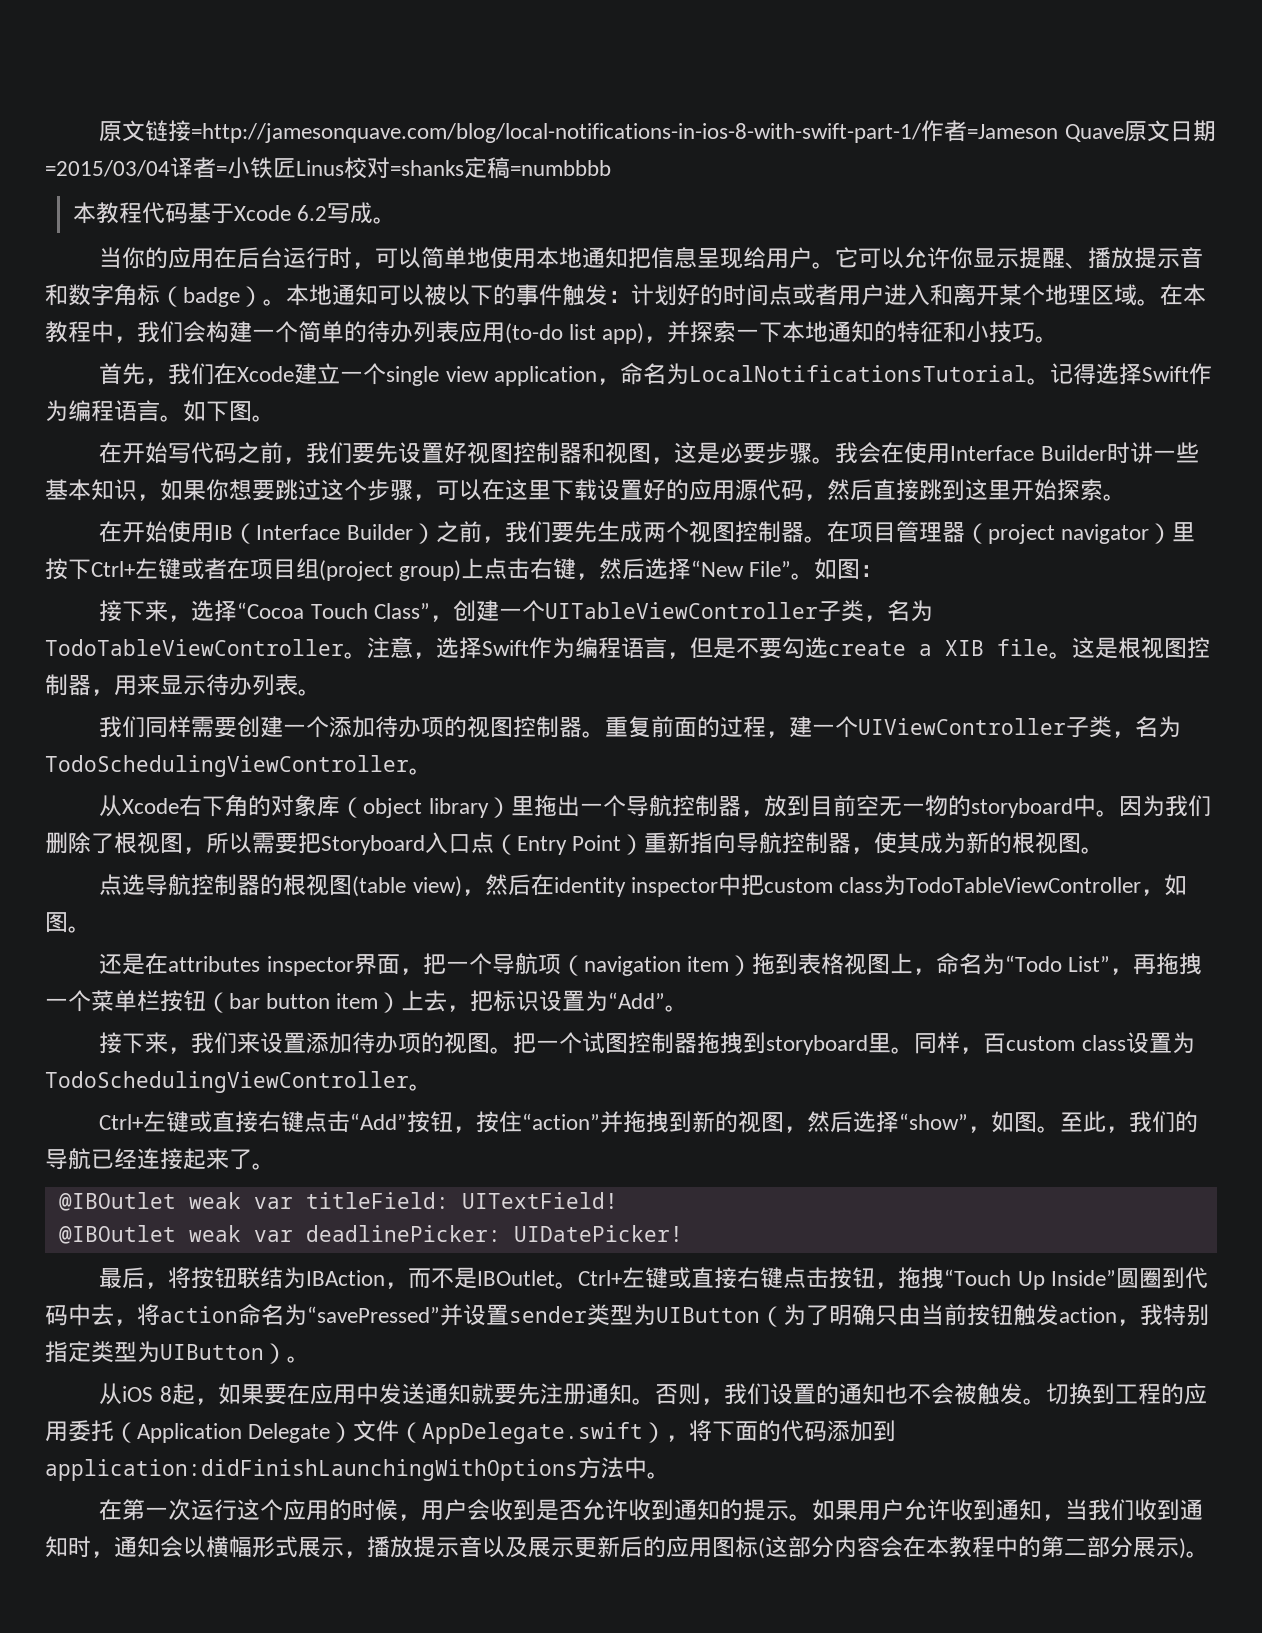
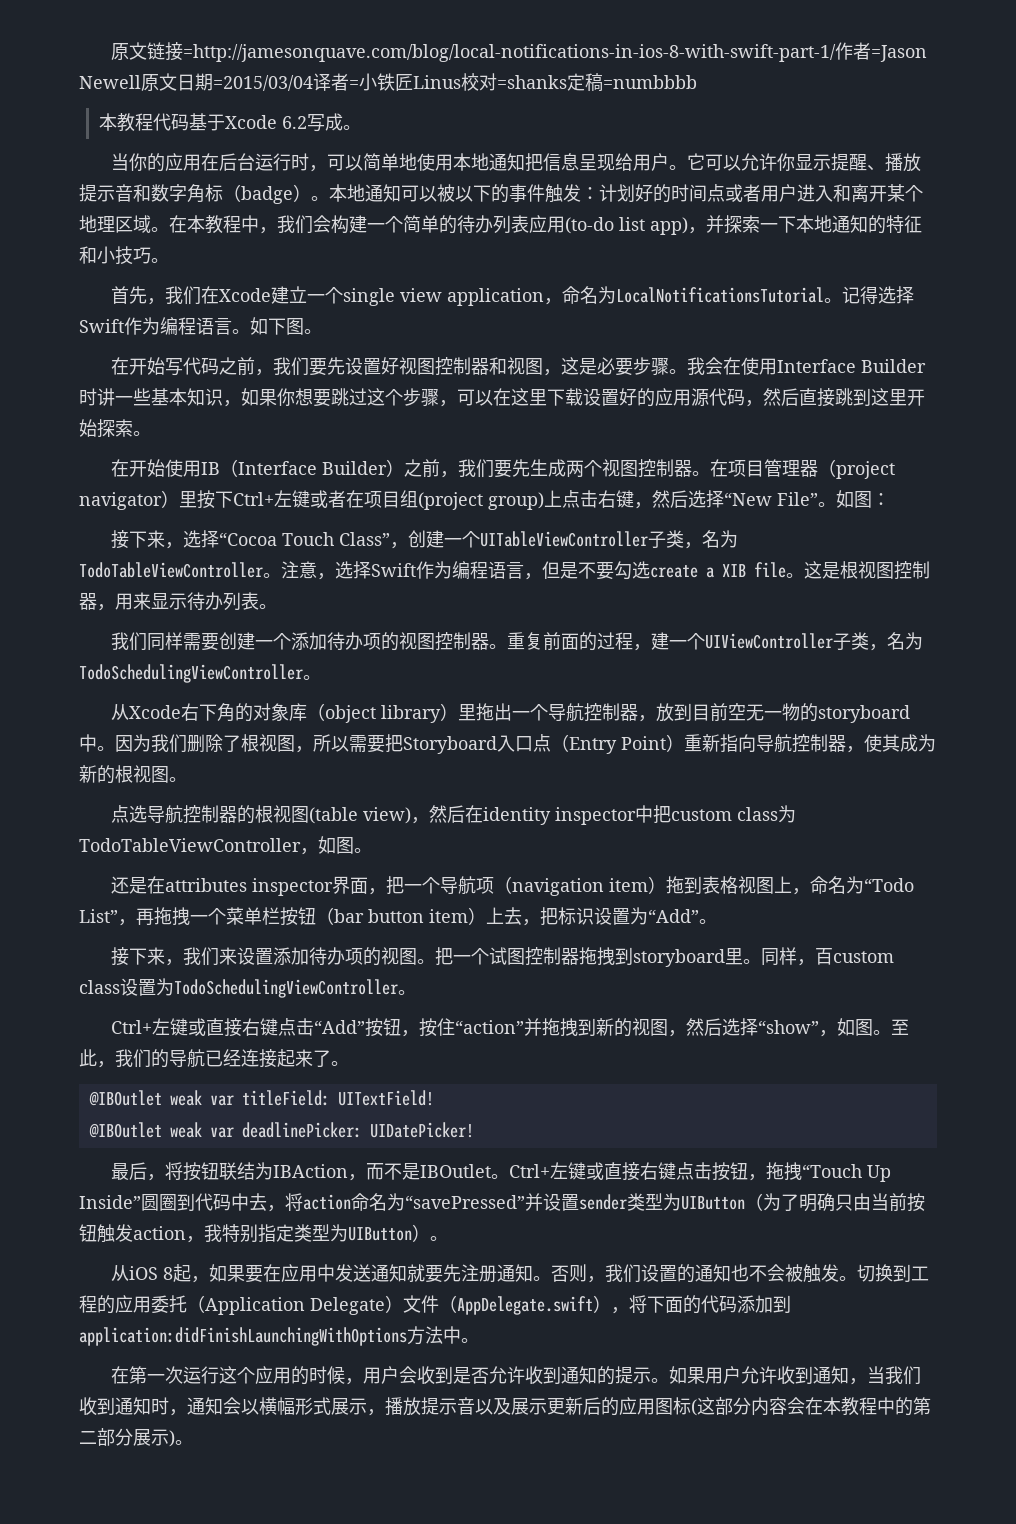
- 原文链接=http://jamesonquave.com/blog/local-notifications-in-ios-8-with-swift-part-1/作者=Jameson Quave原文日期=2015/03/04译者=小铁匠Linus校对=shanks定稿=numbbbb
+ 原文链接=http://jamesonquave.com/blog/local-notifications-in-ios-8-with-swift-part-1/作者=Jason Newell原文日期=2015/03/04译者=小铁匠Linus校对=shanks定稿=numbbbb

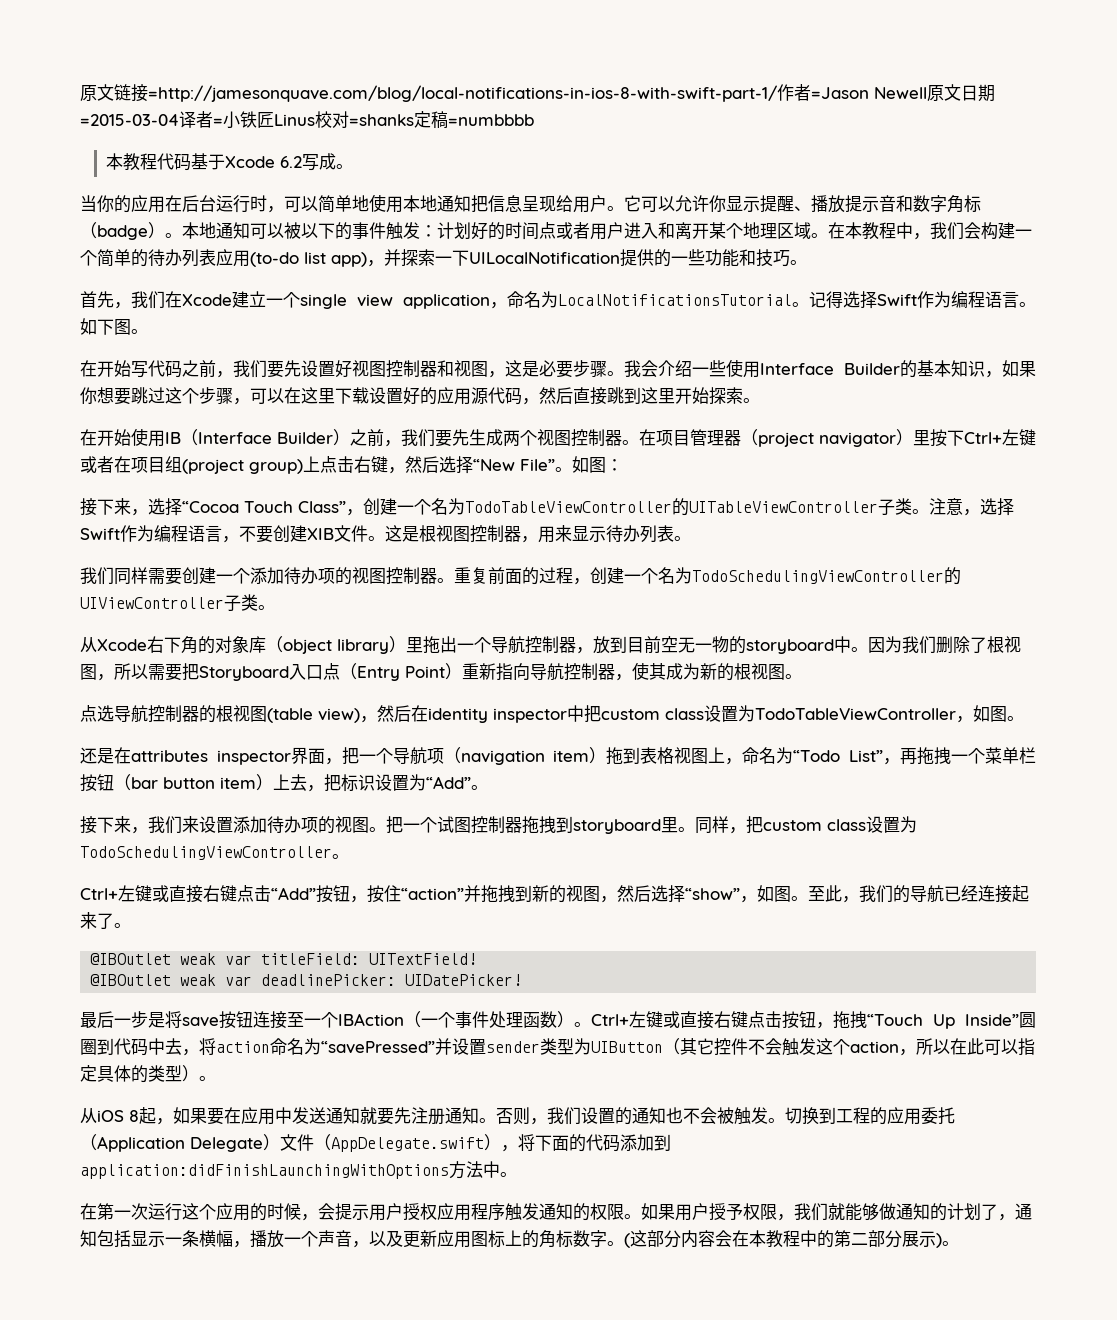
- 原文链接=http://jamesonquave.com/blog/local-notifications-in-ios-8-with-swift-part-1/作者=Jason Newell原文日期=2015/03/04译者=小铁匠Linus校对=shanks定稿=numbbbb
+ 原文链接=http://jamesonquave.com/blog/local-notifications-in-ios-8-with-swift-part-1/作者=Jason Newell原文日期=2015-03-04译者=小铁匠Linus校对=shanks定稿=numbbbb
- 在本教程中，我们会构建一个简单的待办列表应用(to-do list app)，并探索一下本地通知的特征和小技巧。
+ 在本教程中，我们会构建一个简单的待办列表应用(to-do list app)，并探索一下UILocalNotification提供的一些功能和技巧。
- 我会在使用Interface Builder时讲一些基本知识，如果你想要跳过这个步骤，可以在这里下载设置好的应用源代码，然后直接跳到这里开始探索。
+ 我会介绍一些使用Interface Builder的基本知识，如果你想要跳过这个步骤，可以在这里下载设置好的应用源代码，然后直接跳到这里开始探索。
- 接下来，选择“Cocoa Touch Class”，创建一个UITableViewController子类，名为TodoTableViewController。
+ 接下来，选择“Cocoa Touch Class”，创建一个名为TodoTableViewController的UITableViewController子类。
- 注意，选择Swift作为编程语言，但是不要勾选create a XIB file。
+ 注意，选择Swift作为编程语言，不要创建XIB文件。
- 重复前面的过程，建一个UIViewController子类，名为TodoSchedulingViewController。
+ 重复前面的过程，创建一个名为TodoSchedulingViewController的UIViewController子类。
- 点选导航控制器的根视图(table view)，然后在identity inspector中把custom class为TodoTableViewController，如图。
+ 点选导航控制器的根视图(table view)，然后在identity inspector中把custom class设置为TodoTableViewController，如图。
- 同样，百custom class设置为TodoSchedulingViewController。
+ 同样，把custom class设置为TodoSchedulingViewController。
- 最后，将按钮联结为IBAction，而不是IBOutlet。
+ 最后一步是将save按钮连接至一个IBAction（一个事件处理函数）。
- Ctrl+左键或直接右键点击按钮，拖拽“Touch Up Inside”圆圈到代码中去，将action命名为“savePressed”并设置sender类型为UIButton（为了明确只由当前按钮触发action，我特别指定类型为UIButton）。
+ Ctrl+左键或直接右键点击按钮，拖拽“Touch Up Inside”圆圈到代码中去，将action命名为“savePressed”并设置sender类型为UIButton（其它控件不会触发这个action，所以在此可以指定具体的类型）。
- 在第一次运行这个应用的时候，用户会收到是否允许收到通知的提示。如果用户允许收到通知，当我们收到通知时，通知会以横幅形式展示，播放提示音以及展示更新后的应用图标(这部分内容会在本教程中的第二部分展示)。
+ 在第一次运行这个应用的时候，会提示用户授权应用程序触发通知的权限。如果用户授予权限，我们就能够做通知的计划了，通知包括显示一条横幅，播放一个声音，以及更新应用图标上的角标数字。(这部分内容会在本教程中的第二部分展示)。

